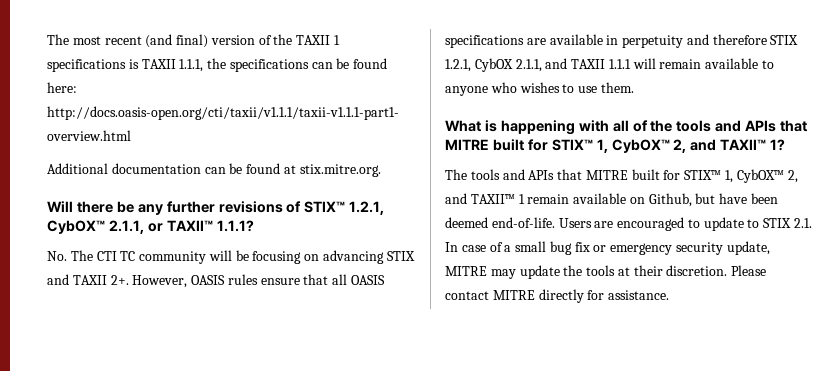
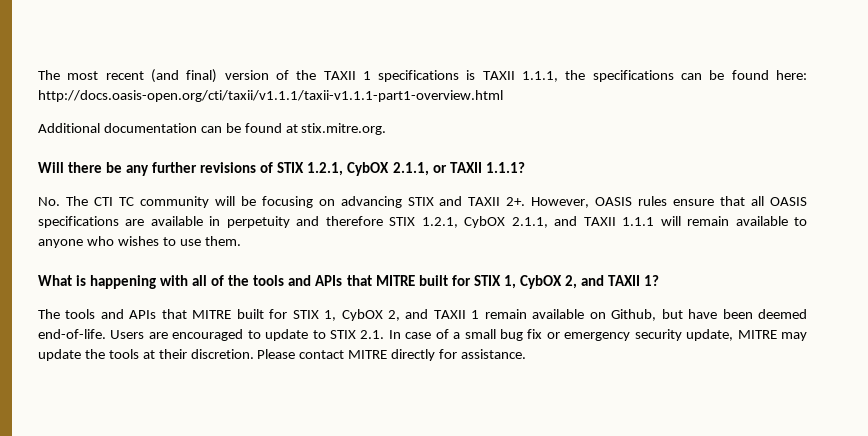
- Will there be any further revisions of STIX™ 1.2.1, CybOX™ 2.1.1, or TAXII™ 1.1.1?
+ Will there be any further revisions of STIX 1.2.1, CybOX 2.1.1, or TAXII 1.1.1?
- What is happening with all of the tools and APIs that MITRE built for STIX™ 1, CybOX™ 2, and TAXII™ 1?
+ What is happening with all of the tools and APIs that MITRE built for STIX 1, CybOX 2, and TAXII 1?
- The tools and APIs that MITRE built for STIX™ 1, CybOX™ 2, and TAXII™ 1 remain available on Github, but have been deemed end-of-life.
+ The tools and APIs that MITRE built for STIX 1, CybOX 2, and TAXII 1 remain available on Github, but have been deemed end-of-life.

